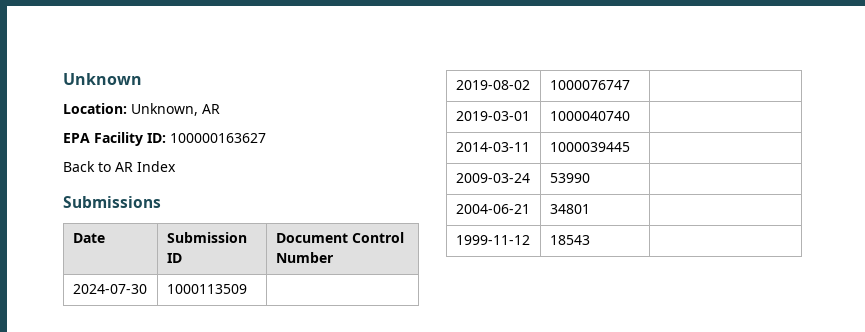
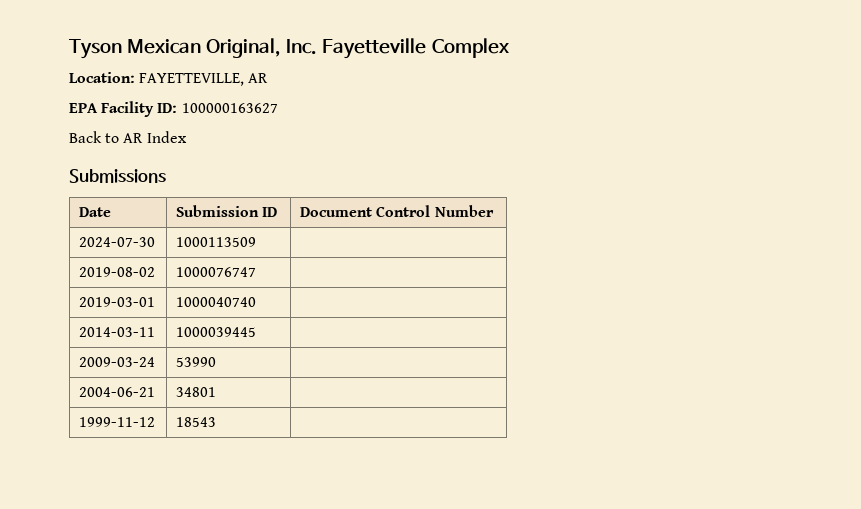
- Unknown
+ Tyson Mexican Original, Inc. Fayetteville Complex
- Location: Unknown, AR
+ Location: FAYETTEVILLE, AR

